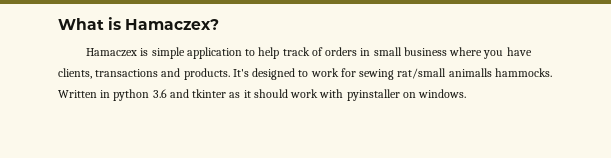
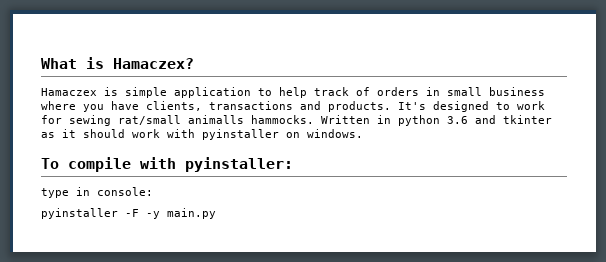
+ To compile with pyinstaller:
+ type in console:
+ pyinstaller -F -y main.py

